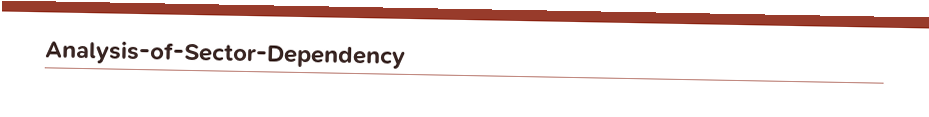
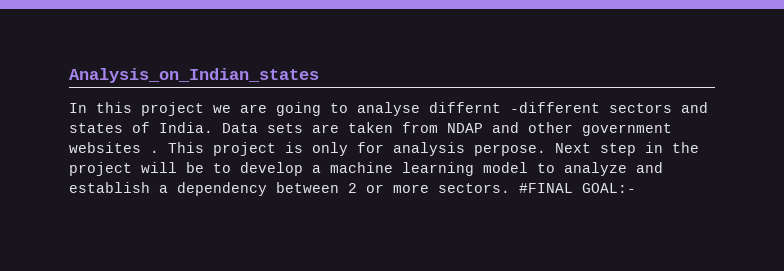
- Analysis-of-Sector-Dependency
+ Analysis_on_Indian_states
+ In this project we are going to analyse differnt -different sectors and states of India. Data sets are taken from NDAP and other government websites . This project is only for analysis perpose. Next step in the project will be to develop a machine learning model to analyze and establish a dependency between 2 or more sectors. #FINAL GOAL:-

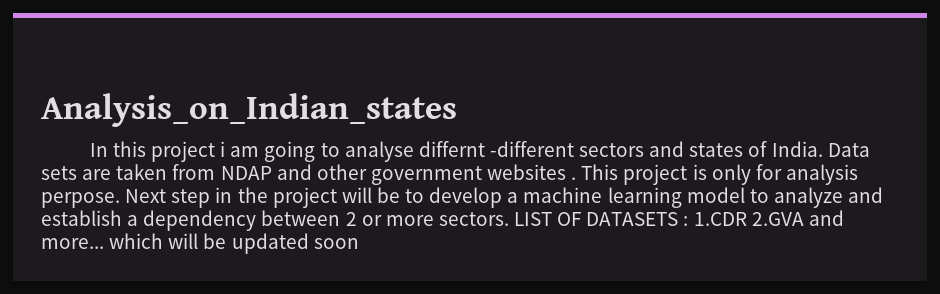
- In this project we are going to analyse differnt -different sectors and states of India.
+ In this project i am going to analyse differnt -different sectors and states of India.
- #FINAL GOAL:-
+ LIST OF DATASETS : 1.CDR 2.GVA and more... which will be updated soon

